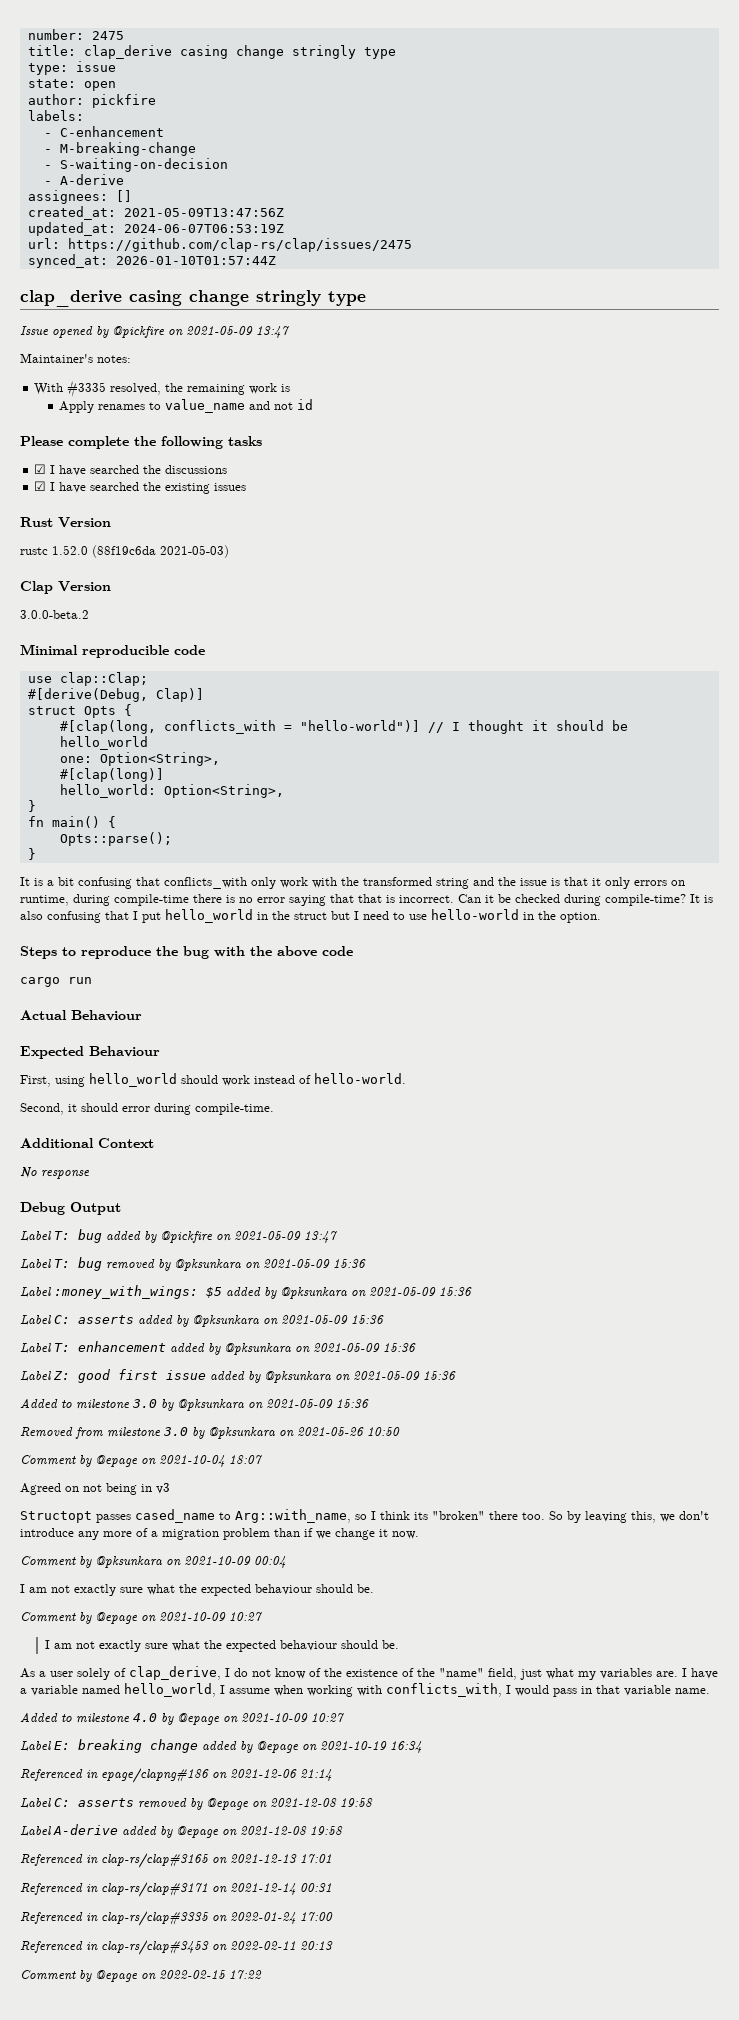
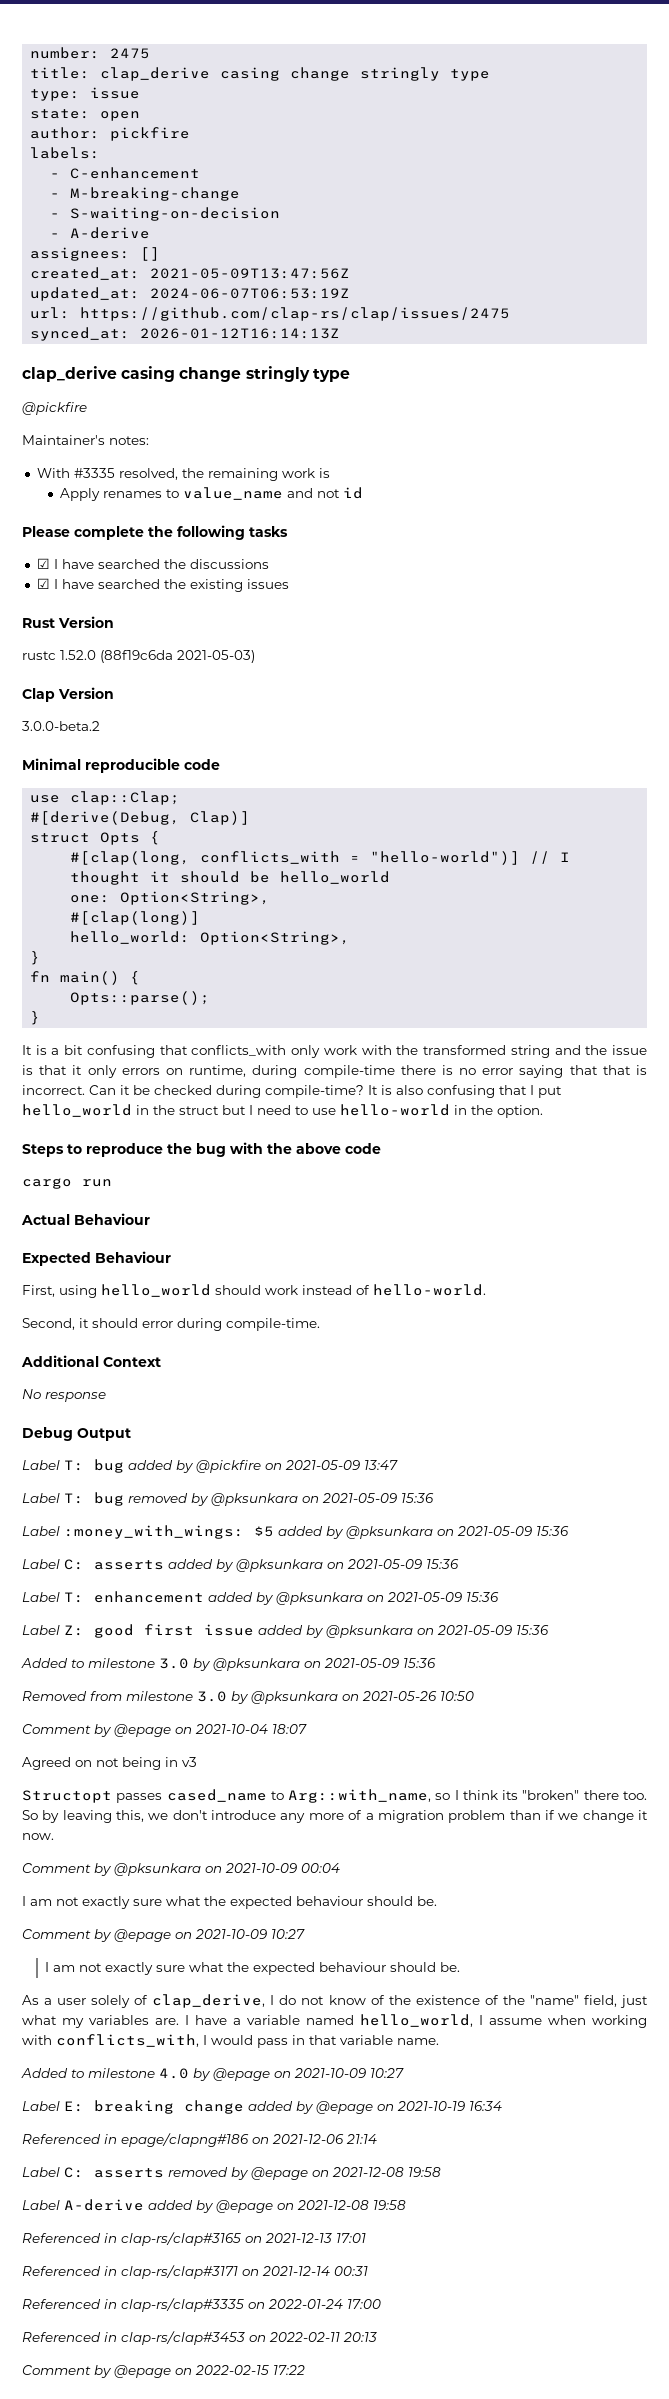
- synced_at: 2026-01-10T01:57:44Z
+ synced_at: 2026-01-12T16:14:13Z
  clap_derive casing change stringly type
- Issue opened by @pickfire on 2021-05-09 13:47
+ @pickfire

